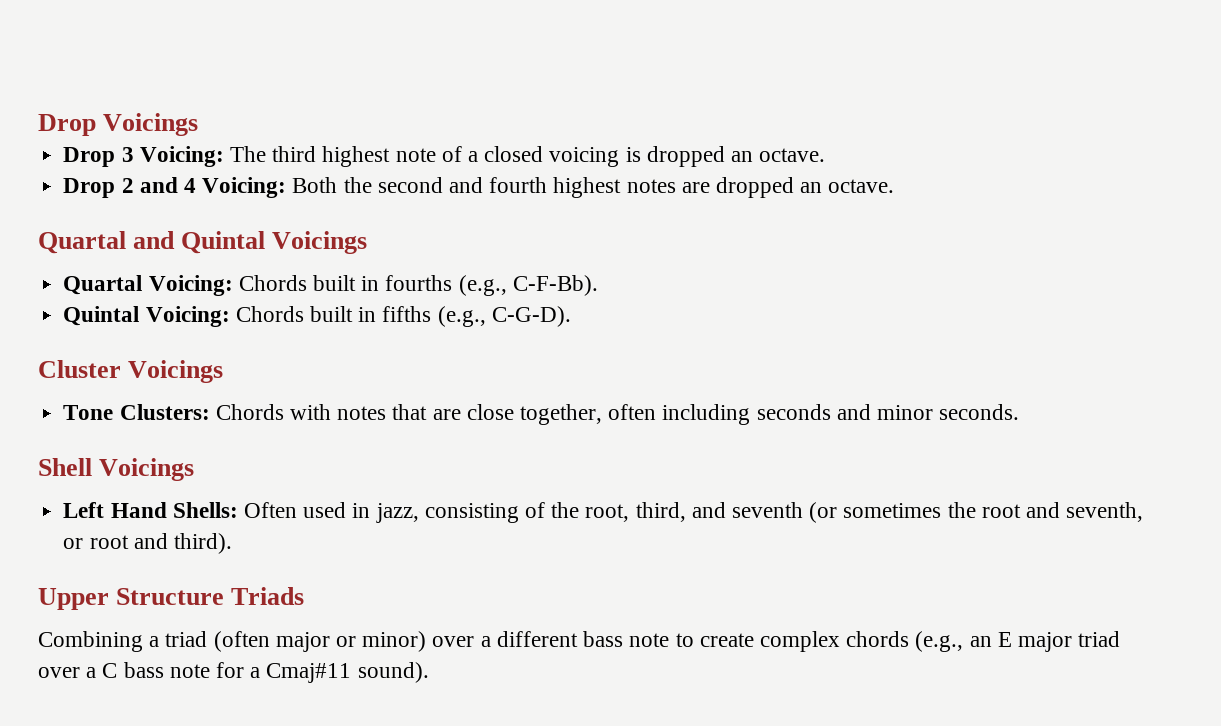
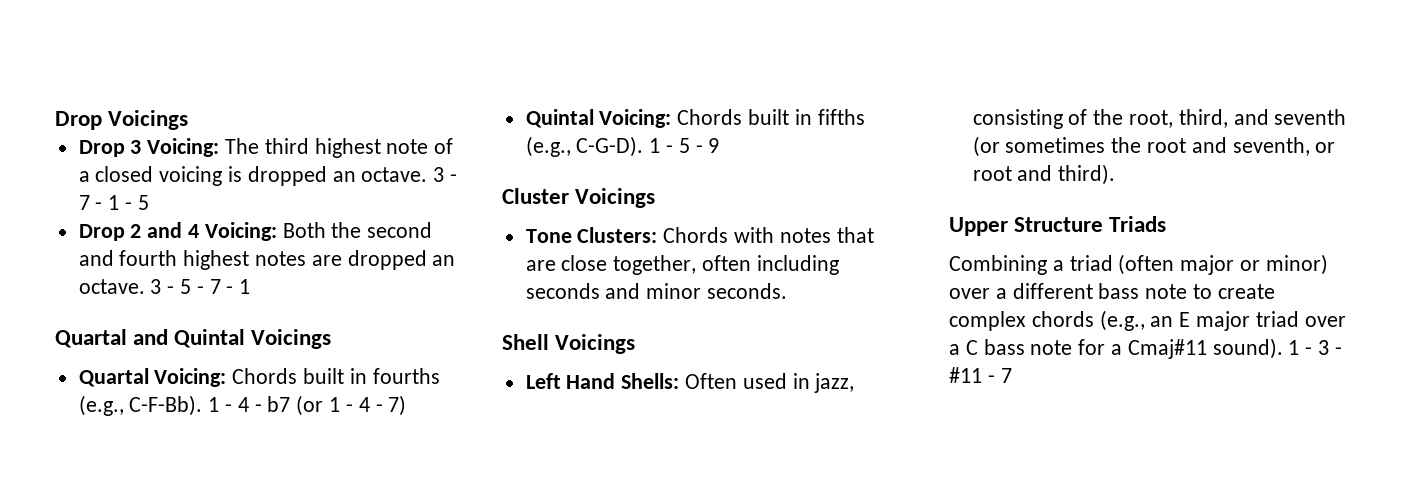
+ 3 - 7 - 1 - 5
+ 3 - 5 - 7 - 1
+ 1 - 4 - b7 (or 1 - 4 - 7)
+ 1 - 5 - 9
+ 1 - 3 - #11 - 7

